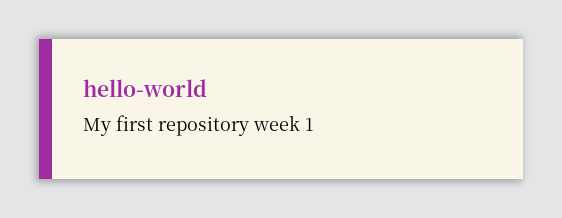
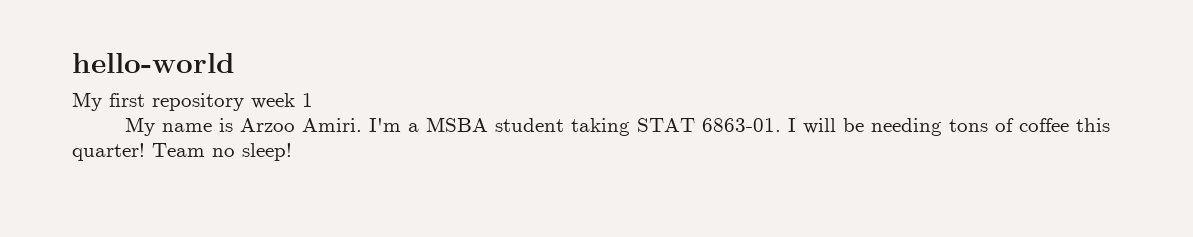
+ My name is Arzoo Amiri. I'm a MSBA student taking STAT 6863-01. I will be needing tons of coffee this quarter! Team no sleep!

